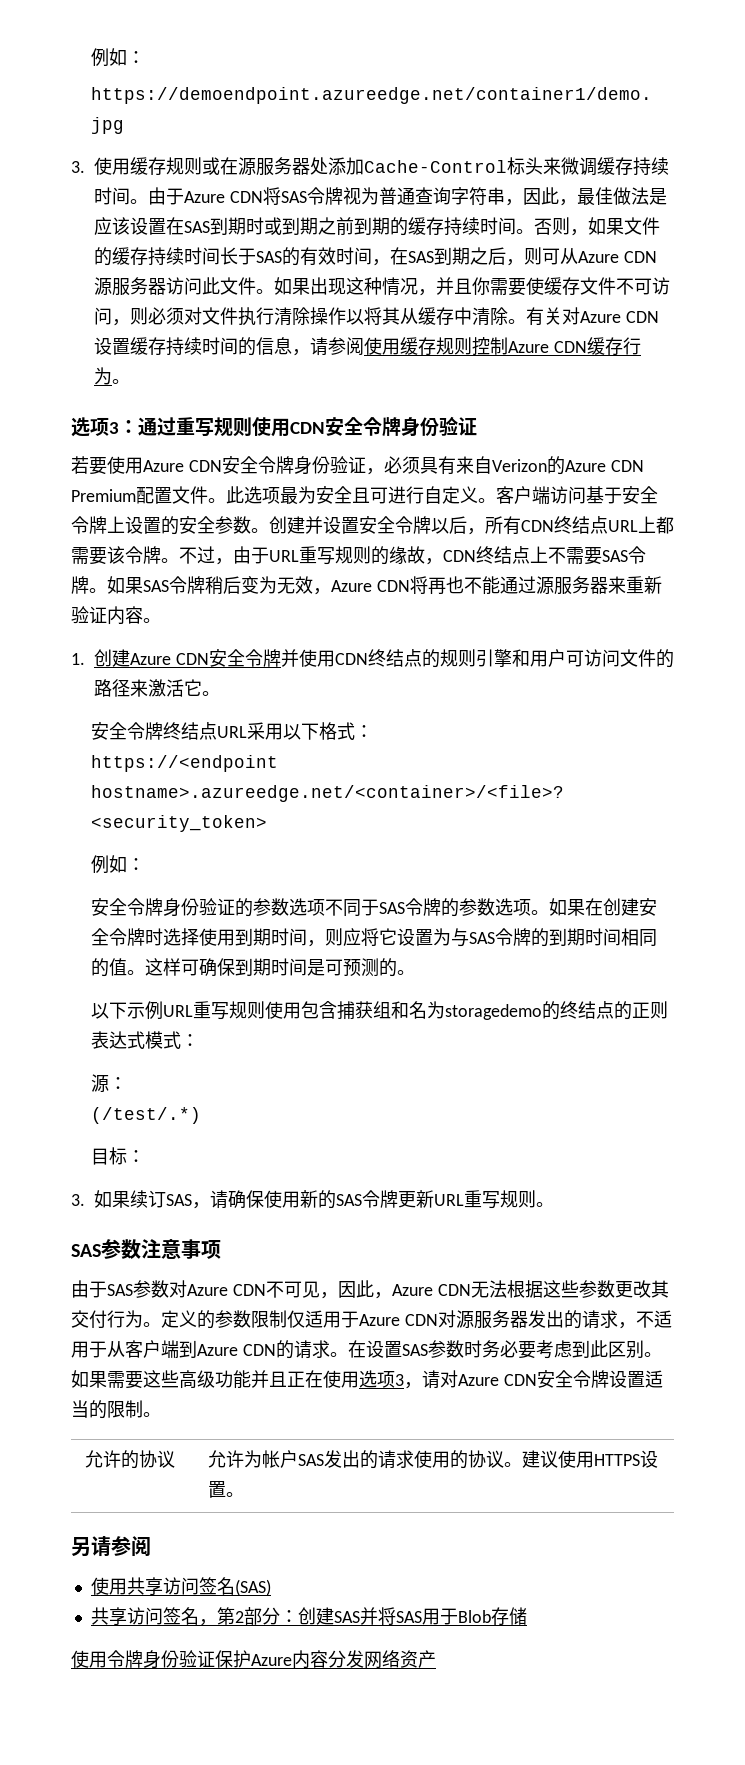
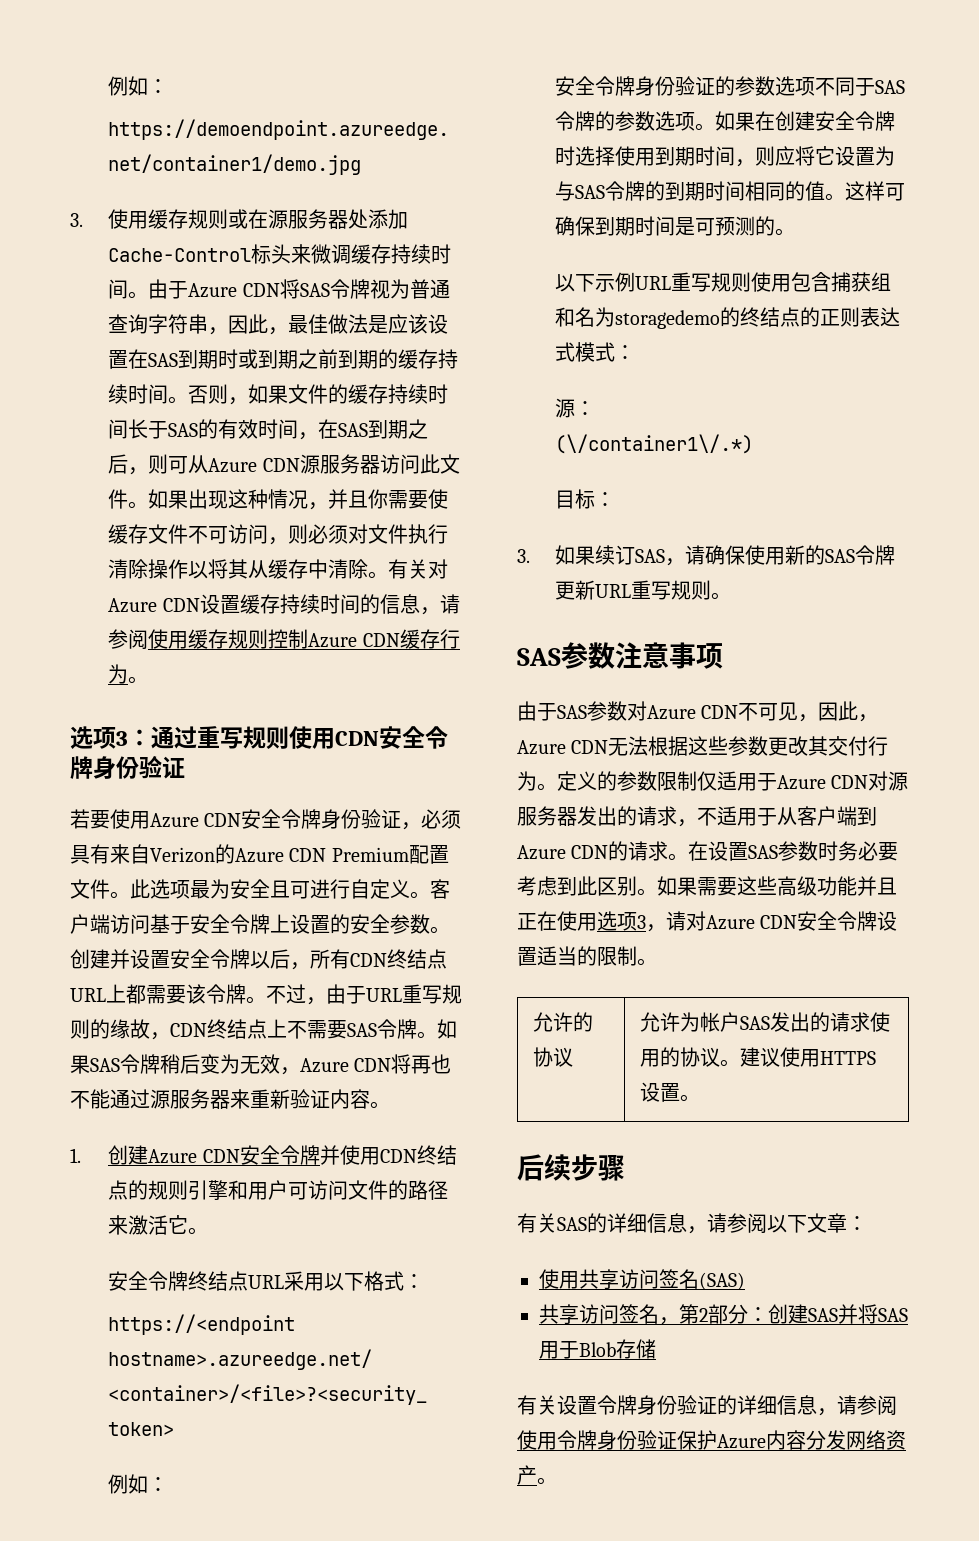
- (/test/.*)
+ (\/container1\/.*)
- 另请参阅
+ 后续步骤
+ 有关SAS的详细信息，请参阅以下文章：
- 使用令牌身份验证保护Azure内容分发网络资产
+ 有关设置令牌身份验证的详细信息，请参阅使用令牌身份验证保护Azure内容分发网络资产。

